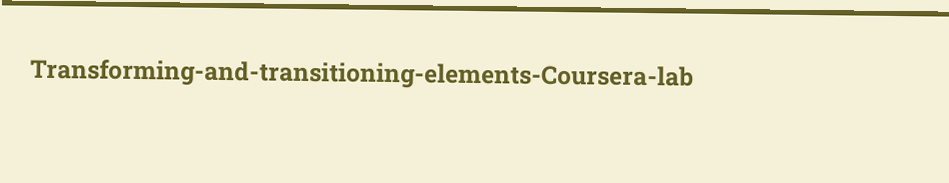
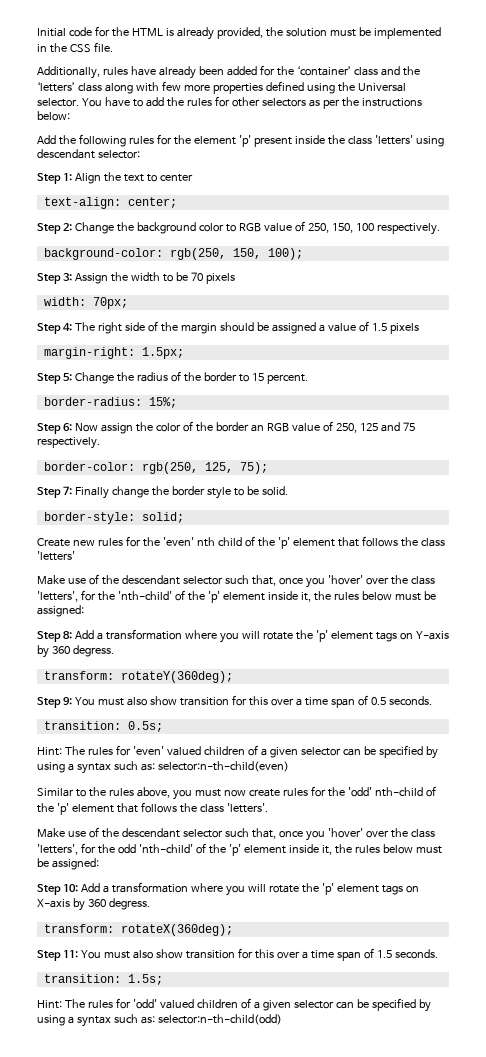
- Transforming-and-transitioning-elements-Coursera-lab
+ Initial code for the HTML is already provided, the solution must be implemented in the CSS file.
+ Additionally, rules have already been added for the ‘container’ class and the ‘letters’ class along with few more properties defined using the Universal selector. You have to add the rules for other selectors as per the instructions below:
+ Add the following rules for the element 'p' present inside the class 'letters' using descendant selector:
+ Step 1: Align the text to center
+ text-align: center;
+ Step 2: Change the background color to RGB value of 250, 150, 100 respectively.
+ background-color: rgb(250, 150, 100);
+ Step 3: Assign the width to be 70 pixels
+ width: 70px;
+ Step 4: The right side of the margin should be assigned a value of 1.5 pixels
+ margin-right: 1.5px;
+ Step 5: Change the radius of the border to 15 percent.
+ border-radius: 15%;
+ Step 6: Now assign the color of the border an RGB value of 250, 125 and 75 respectively.
+ border-color: rgb(250, 125, 75);
+ Step 7: Finally change the border style to be solid.
+ border-style: solid;
+ Create new rules for the 'even' nth child of the 'p' element that follows the class 'letters'
+ Make use of the descendant selector such that, once you 'hover' over the class 'letters', for the 'nth-child' of the 'p' element inside it, the rules below must be assigned:
+ Step 8: Add a transformation where you will rotate the 'p' element tags on Y-axis by 360 degress.
+ transform: rotateY(360deg);
+ Step 9: You must also show transition for this over a time span of 0.5 seconds.
+ transition: 0.5s;
+ Hint: The rules for 'even' valued children of a given selector can be specified by using a syntax such as: selector:n-th-child(even)
+ Similar to the rules above, you must now create rules for the 'odd' nth-child of the 'p' element that follows the class 'letters'.
+ Make use of the descendant selector such that, once you 'hover' over the class 'letters', for the odd 'nth-child' of the 'p' element inside it, the rules below must be assigned:
+ Step 10: Add a transformation where you will rotate the 'p' element tags on X-axis by 360 degress.
+ transform: rotateX(360deg);
+ Step 11: You must also show transition for this over a time span of 1.5 seconds.
+ transition: 1.5s;
+ Hint: The rules for 'odd' valued children of a given selector can be specified by using a syntax such as: selector:n-th-child(odd)

